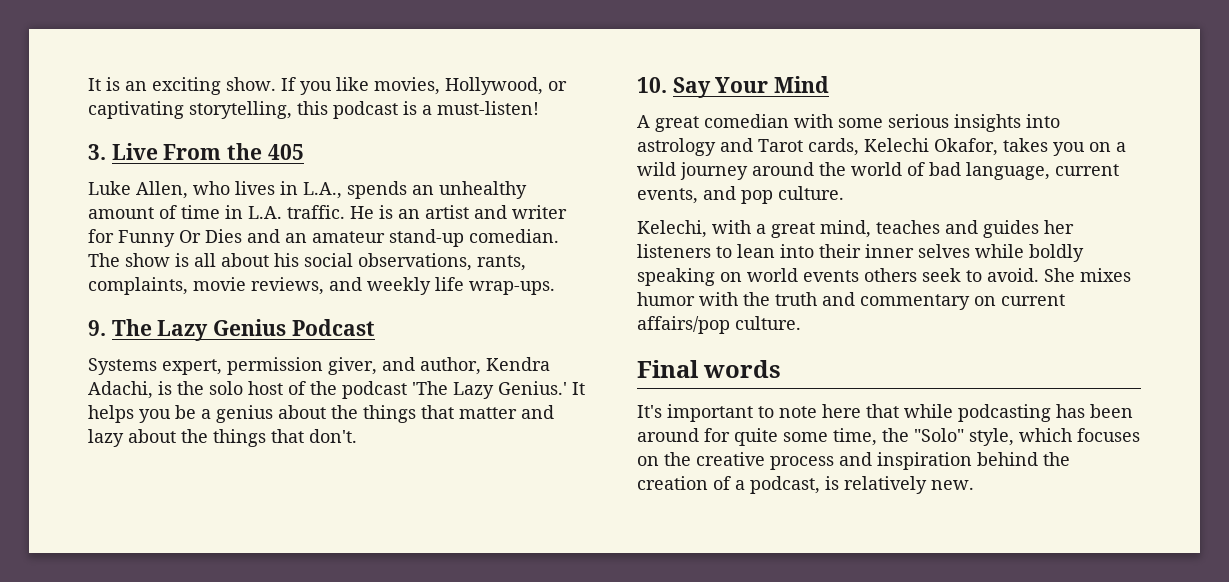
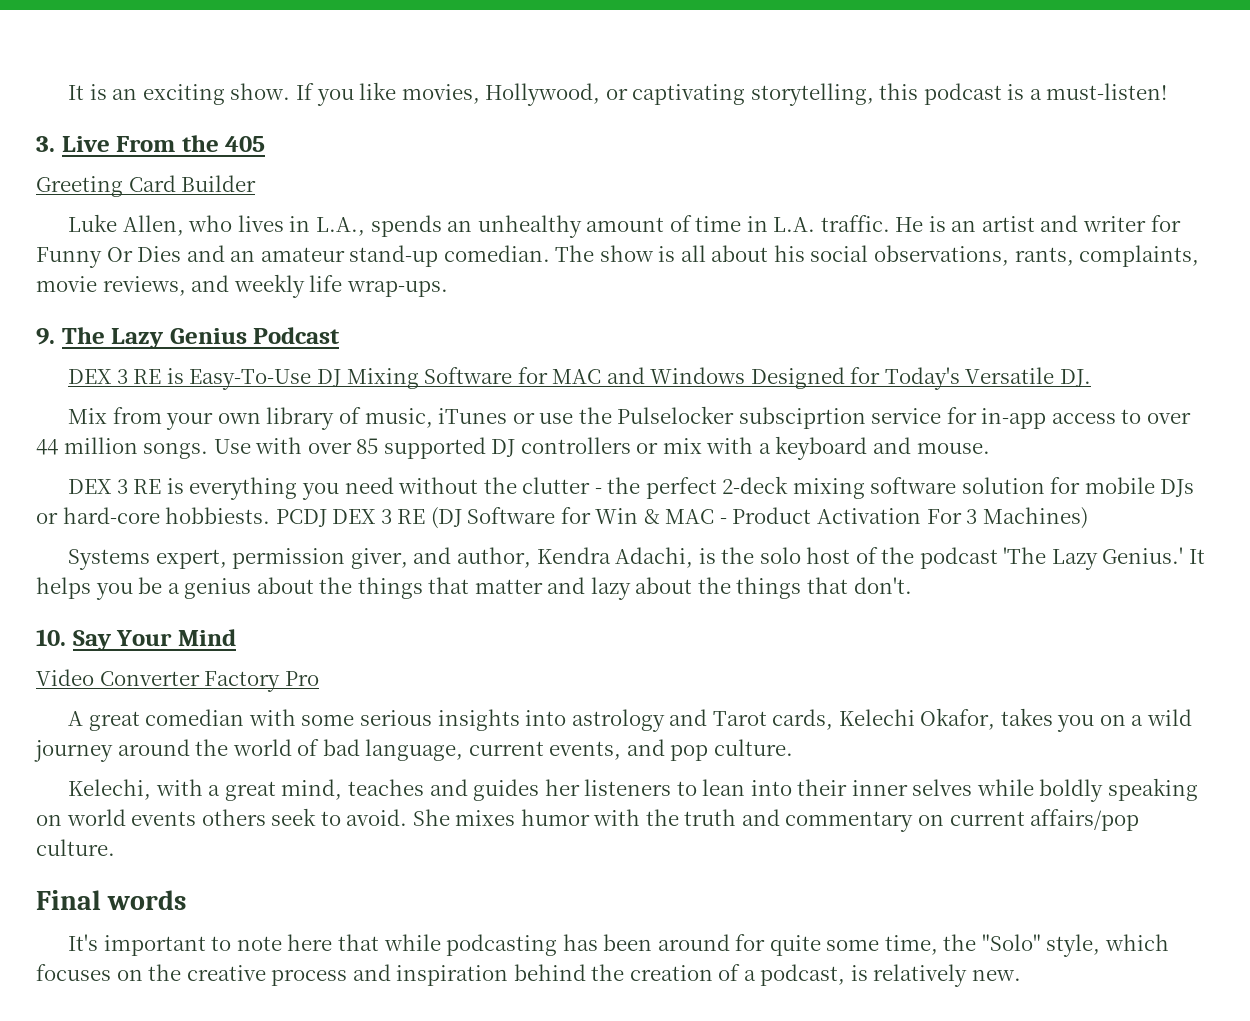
+ Greeting Card Builder
+ DEX 3 RE is Easy-To-Use DJ Mixing Software for MAC and Windows Designed for Today's Versatile DJ.
+ Mix from your own library of music, iTunes or use the Pulselocker subsciprtion service for in-app access to over 44 million songs. Use with over 85 supported DJ controllers or mix with a keyboard and mouse.
+ DEX 3 RE is everything you need without the clutter - the perfect 2-deck mixing software solution for mobile DJs or hard-core hobbiests. PCDJ DEX 3 RE (DJ Software for Win & MAC - Product Activation For 3 Machines)
+ Video Converter Factory Pro

